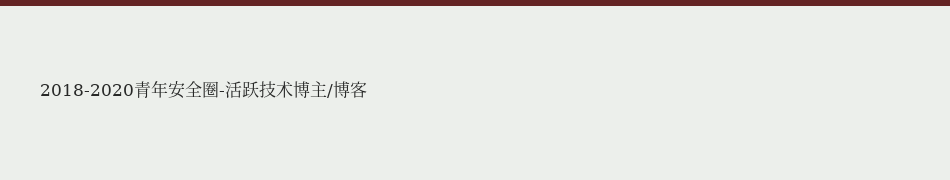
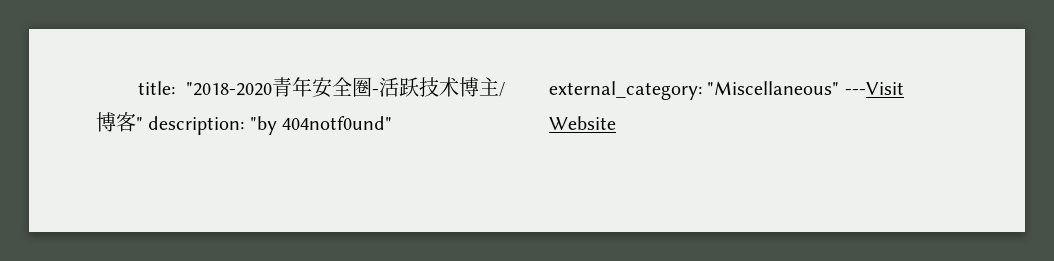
- 2018-2020青年安全圈-活跃技术博主/博客
+ title: "2018-2020青年安全圈-活跃技术博主/博客" description: "by 404notf0und" external_category: "Miscellaneous" ---Visit Website

